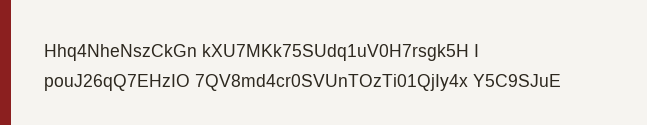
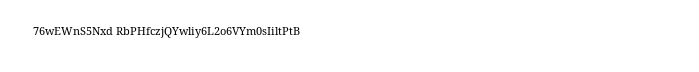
- Hhq4NheNszCkGn kXU7MKk75SUdq1uV0H7rsgk5H I pouJ26qQ7EHzIO 7QV8md4cr0SVUnTOzTi01QjIy4x Y5C9SJuE
+ 76wEWnS5Nxd RbPHfczjQYwliy6L2o6VYm0sIiltPtB

